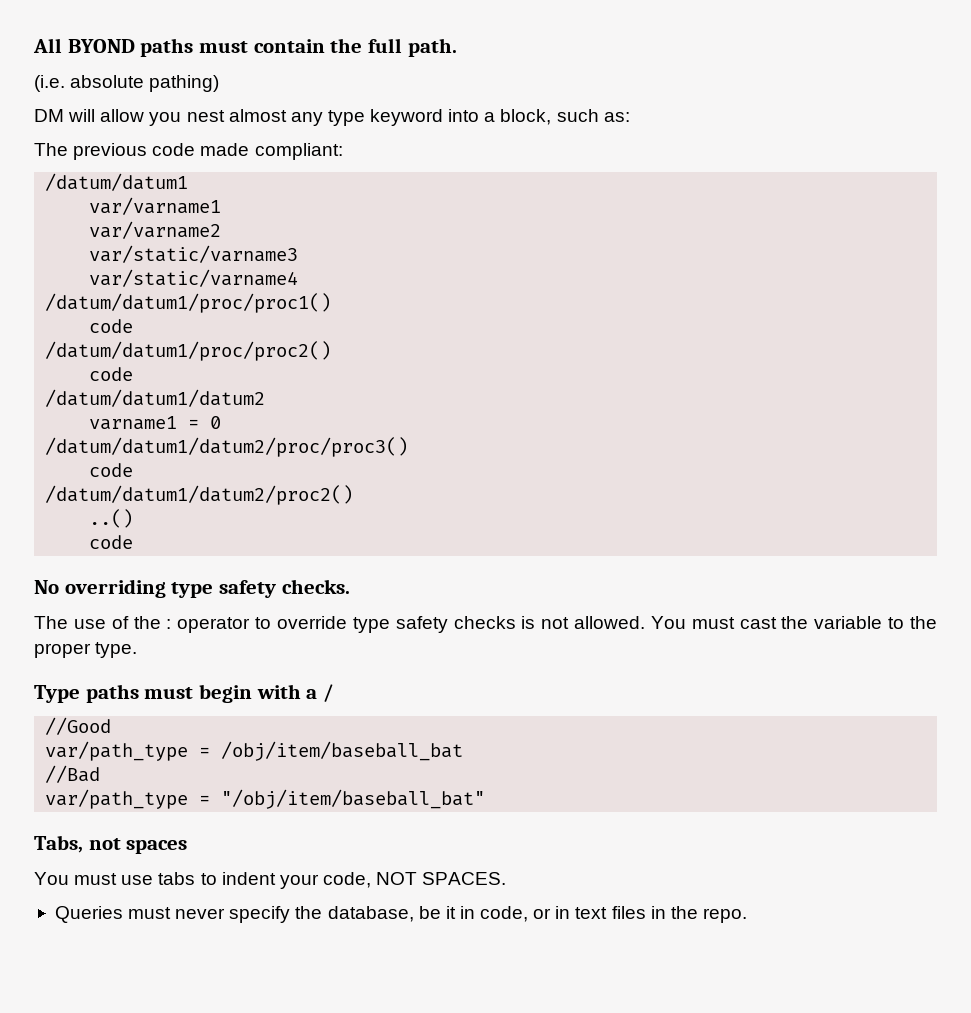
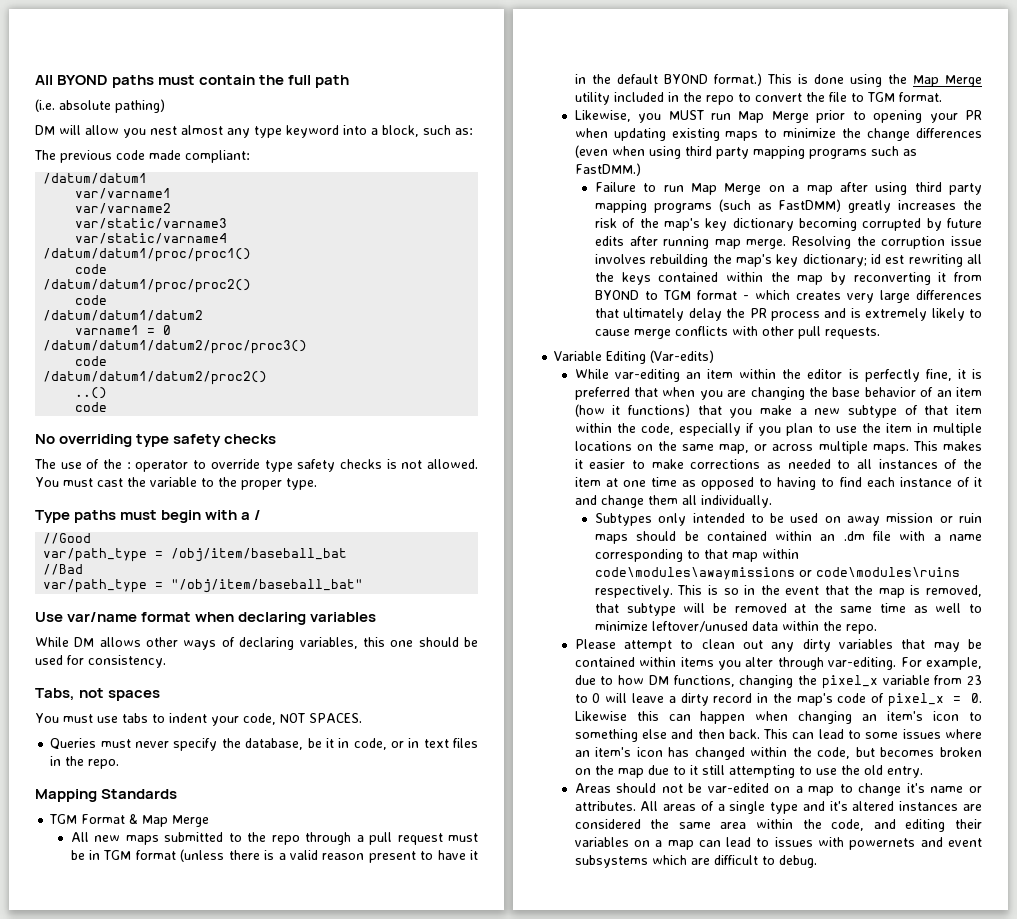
- All BYOND paths must contain the full path.
+ All BYOND paths must contain the full path
- No overriding type safety checks.
+ No overriding type safety checks
+ Use var/name format when declaring variables
+ While DM allows other ways of declaring variables, this one should be used for consistency.
+ Mapping Standards
+ TGM Format & Map Merge
+ All new maps submitted to the repo through a pull request must be in TGM format (unless there is a valid reason present to have it in the default BYOND format.) This is done using the Map Merge utility included in the repo to convert the file to TGM format.
+ Likewise, you MUST run Map Merge prior to opening your PR when updating existing maps to minimize the change differences (even when using third party mapping programs such as FastDMM.)
+ Failure to run Map Merge on a map after using third party mapping programs (such as FastDMM) greatly increases the risk of the map's key dictionary becoming corrupted by future edits after running map merge. Resolving the corruption issue involves rebuilding the map's key dictionary; id est rewriting all the keys contained within the map by reconverting it from BYOND to TGM format - which creates very large differences that ultimately delay the PR process and is extremely likely to cause merge conflicts with other pull requests.
+ Variable Editing (Var-edits)
+ While var-editing an item within the editor is perfectly fine, it is preferred that when you are changing the base behavior of an item (how it functions) that you make a new subtype of that item within the code, especially if you plan to use the item in multiple locations on the same map, or across multiple maps. This makes it easier to make corrections as needed to all instances of the item at one time as opposed to having to find each instance of it and change them all individually.
+ Subtypes only intended to be used on away mission or ruin maps should be contained within an .dm file with a name corresponding to that map within code\modules\awaymissions or code\modules\ruins respectively. This is so in the event that the map is removed, that subtype will be removed at the same time as well to minimize leftover/unused data within the repo.
+ Please attempt to clean out any dirty variables that may be contained within items you alter through var-editing. For example, due to how DM functions, changing the pixel_x variable from 23 to 0 will leave a dirty record in the map's code of pixel_x = 0. Likewise this can happen when changing an item's icon to something else and then back. This can lead to some issues where an item's icon has changed within the code, but becomes broken on the map due to it still attempting to use the old entry.
+ Areas should not be var-edited on a map to change it's name or attributes. All areas of a single type and it's altered instances are considered the same area within the code, and editing their variables on a map can lead to issues with powernets and event subsystems which are difficult to debug.

